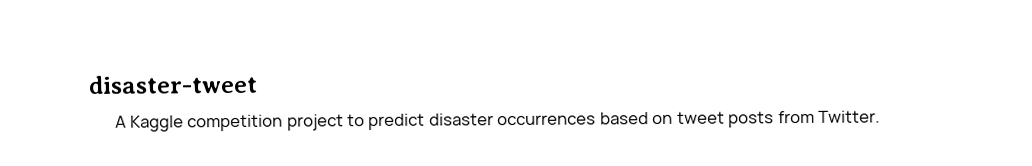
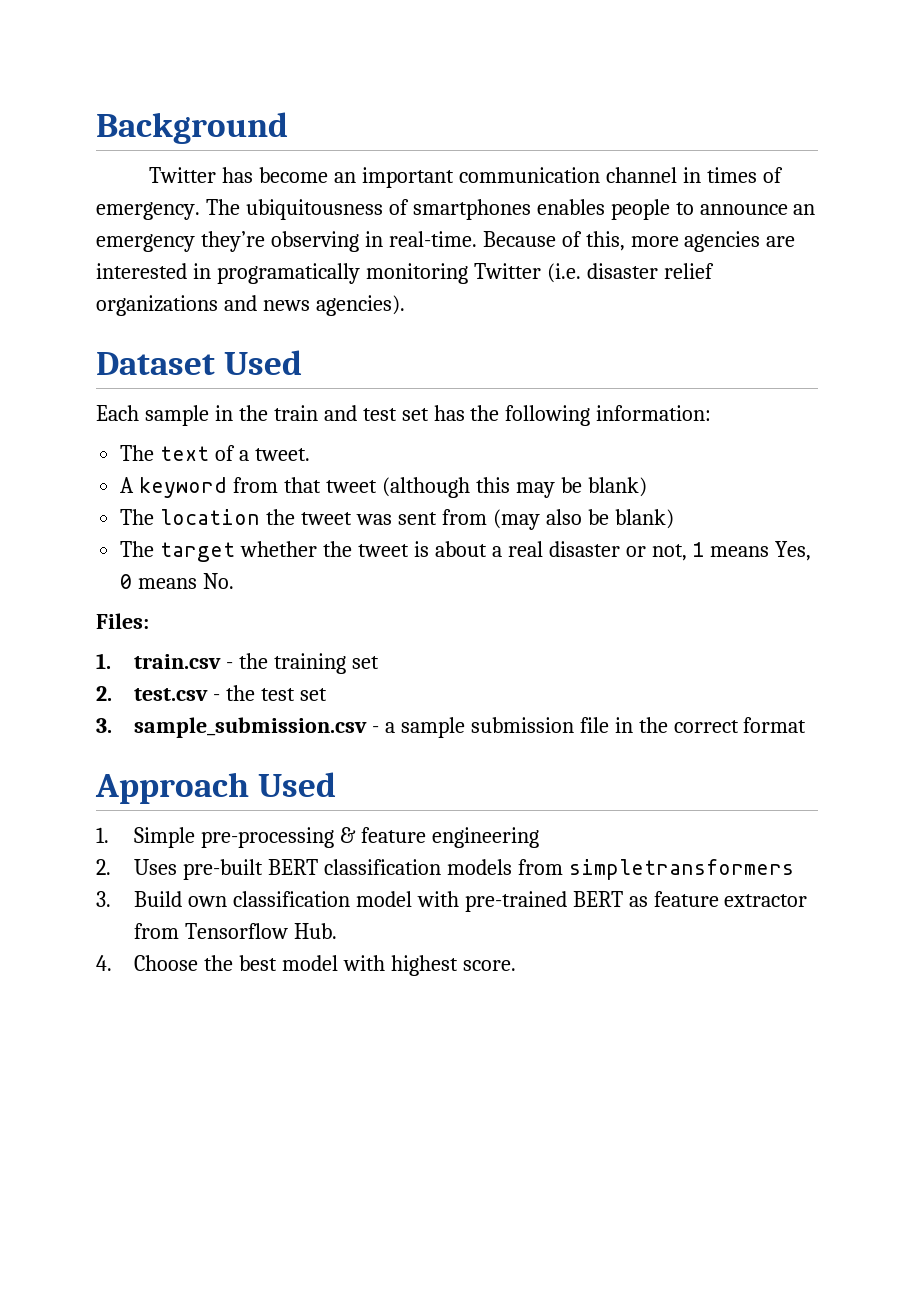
- disaster-tweet
- A Kaggle competition project to predict disaster occurrences based on tweet posts from Twitter.
+ Background
+ Twitter has become an important communication channel in times of emergency. The ubiquitousness of smartphones enables people to announce an emergency they’re observing in real-time. Because of this, more agencies are interested in programatically monitoring Twitter (i.e. disaster relief organizations and news agencies).
+ Dataset Used
+ Each sample in the train and test set has the following information:
+ The text of a tweet.
+ A keyword from that tweet (although this may be blank)
+ The location the tweet was sent from (may also be blank)
+ The target whether the tweet is about a real disaster or not, 1 means Yes, 0 means No.
+ Files:
+ 1. train.csv - the training set
+ 2. test.csv - the test set
+ 3. sample_submission.csv - a sample submission file in the correct format
+ Approach Used
+ 1. Simple pre-processing & feature engineering
+ 2. Uses pre-built BERT classification models from simpletransformers
+ 3. Build own classification model with pre-trained BERT as feature extractor from Tensorflow Hub.
+ 4. Choose the best model with highest score.

